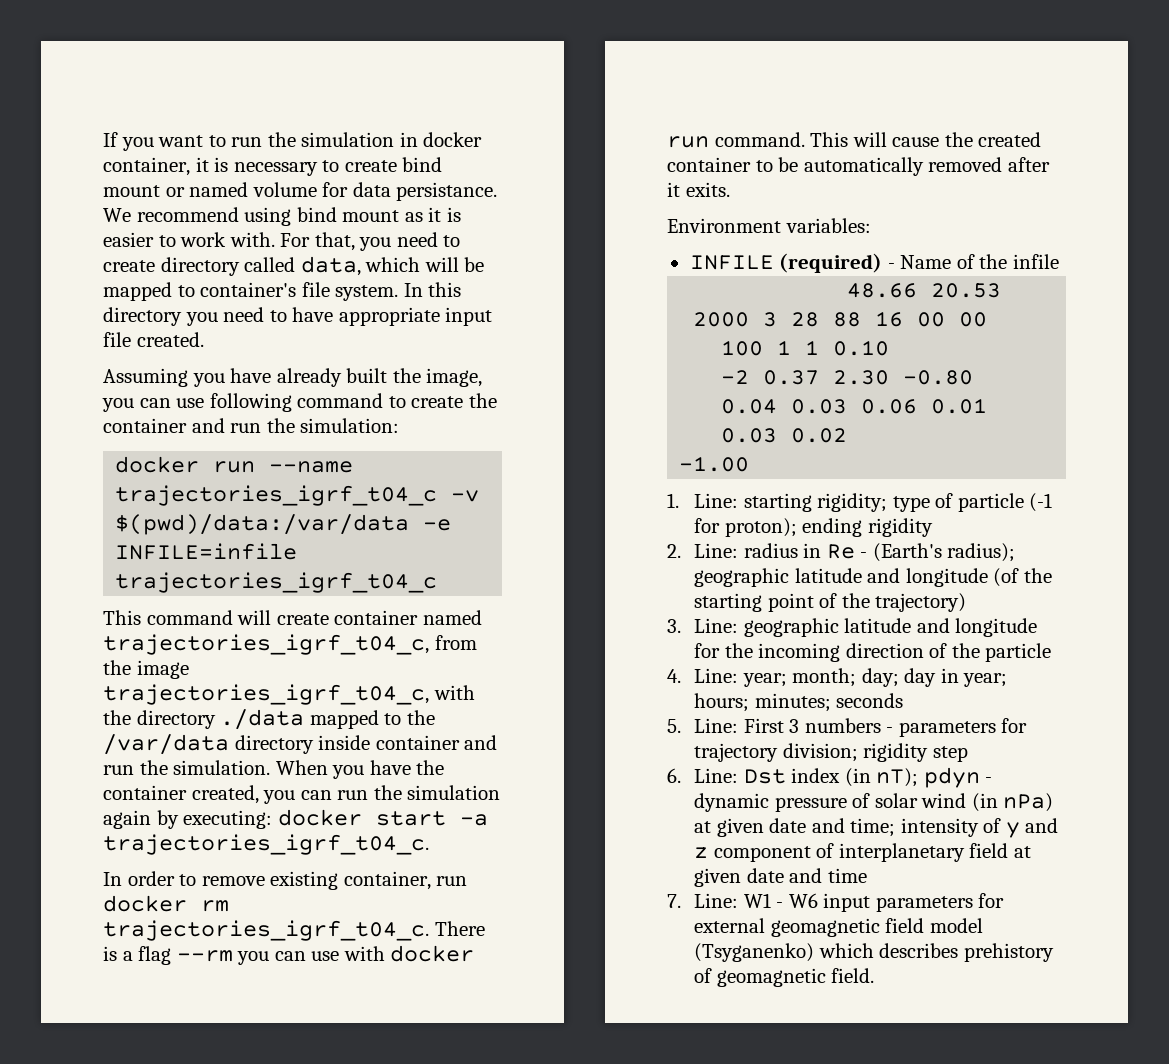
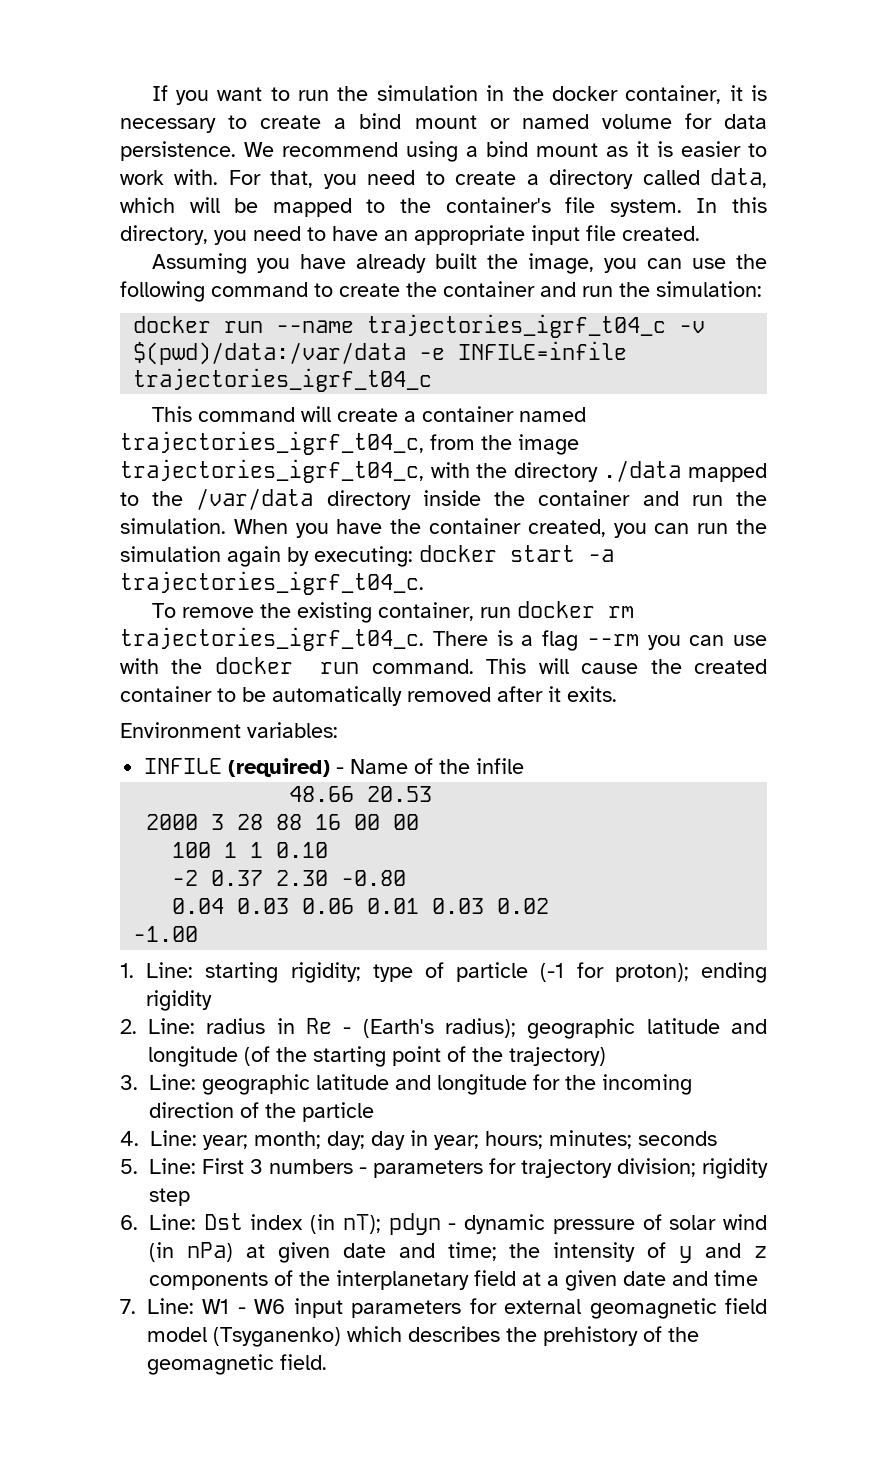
- If you want to run the simulation in docker container, it is necessary to create bind mount or named volume for data persistance.
+ If you want to run the simulation in the docker container, it is necessary to create a bind mount or named volume for data persistence.
- We recommend using bind mount as it is easier to work with.
+ We recommend using a bind mount as it is easier to work with.
- For that, you need to create directory called data, which will be mapped to container's file system.
+ For that, you need to create a directory called data, which will be mapped to the container's file system.
- In this directory you need to have appropriate input file created.
+ In this directory, you need to have an appropriate input file created.
- Assuming you have already built the image, you can use following command to create the container and run the simulation:
+ Assuming you have already built the image, you can use the following command to create the container and run the simulation:
- This command will create container named trajectories_igrf_t04_c, from the image trajectories_igrf_t04_c, with the directory ./data mapped to the /var/data directory inside container and run the simulation.
+ This command will create a container named trajectories_igrf_t04_c, from the image trajectories_igrf_t04_c, with the directory ./data mapped to the /var/data directory inside the container and run the simulation.
- In order to remove existing container, run docker rm trajectories_igrf_t04_c.
+ To remove the existing container, run docker rm trajectories_igrf_t04_c.
- There is a flag --rm you can use with docker run command.
+ There is a flag --rm you can use with the docker run command.
- 6. Line: Dst index (in nT); pdyn - dynamic pressure of solar wind (in nPa) at given date and time; intensity of y and z component of interplanetary field at given date and time
+ 6. Line: Dst index (in nT); pdyn - dynamic pressure of solar wind (in nPa) at given date and time; the intensity of y and z components of the interplanetary field at a given date and time
- 7. Line: W1 - W6 input parameters for external geomagnetic field model (Tsyganenko) which describes prehistory of geomagnetic field.
+ 7. Line: W1 - W6 input parameters for external geomagnetic field model (Tsyganenko) which describes the prehistory of the geomagnetic field.

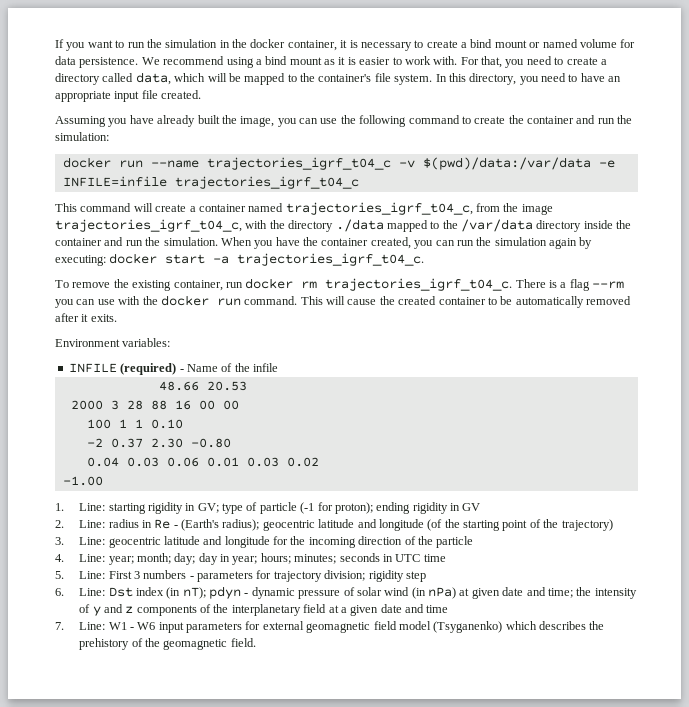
- 1. Line: starting rigidity; type of particle (-1 for proton); ending rigidity
+ 1. Line: starting rigidity in GV; type of particle (-1 for proton); ending rigidity in GV
- 2. Line: radius in Re - (Earth's radius); geographic latitude and longitude (of the starting point of the trajectory)
+ 2. Line: radius in Re - (Earth's radius); geocentric latitude and longitude (of the starting point of the trajectory)
- 3. Line: geographic latitude and longitude for the incoming direction of the particle
+ 3. Line: geocentric latitude and longitude for the incoming direction of the particle
- 4. Line: year; month; day; day in year; hours; minutes; seconds
+ 4. Line: year; month; day; day in year; hours; minutes; seconds in UTC time

